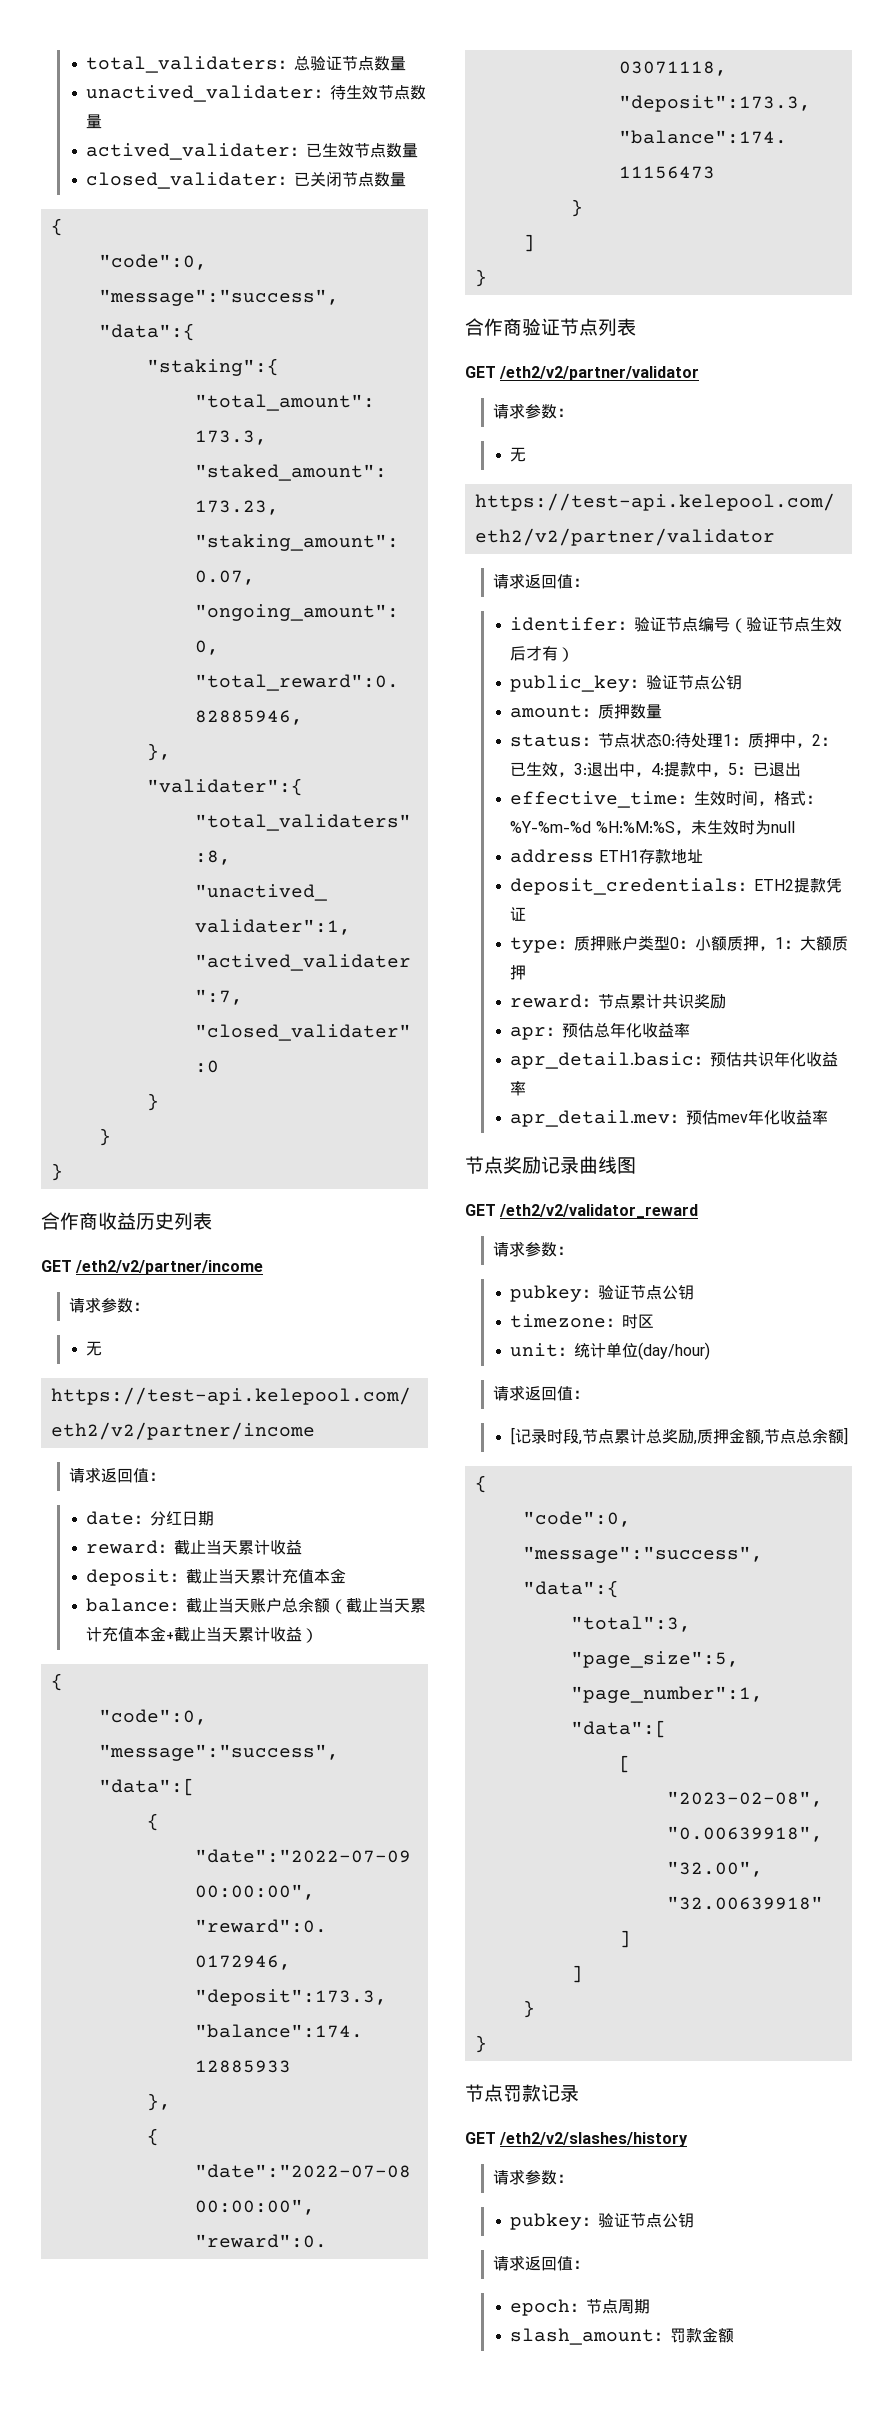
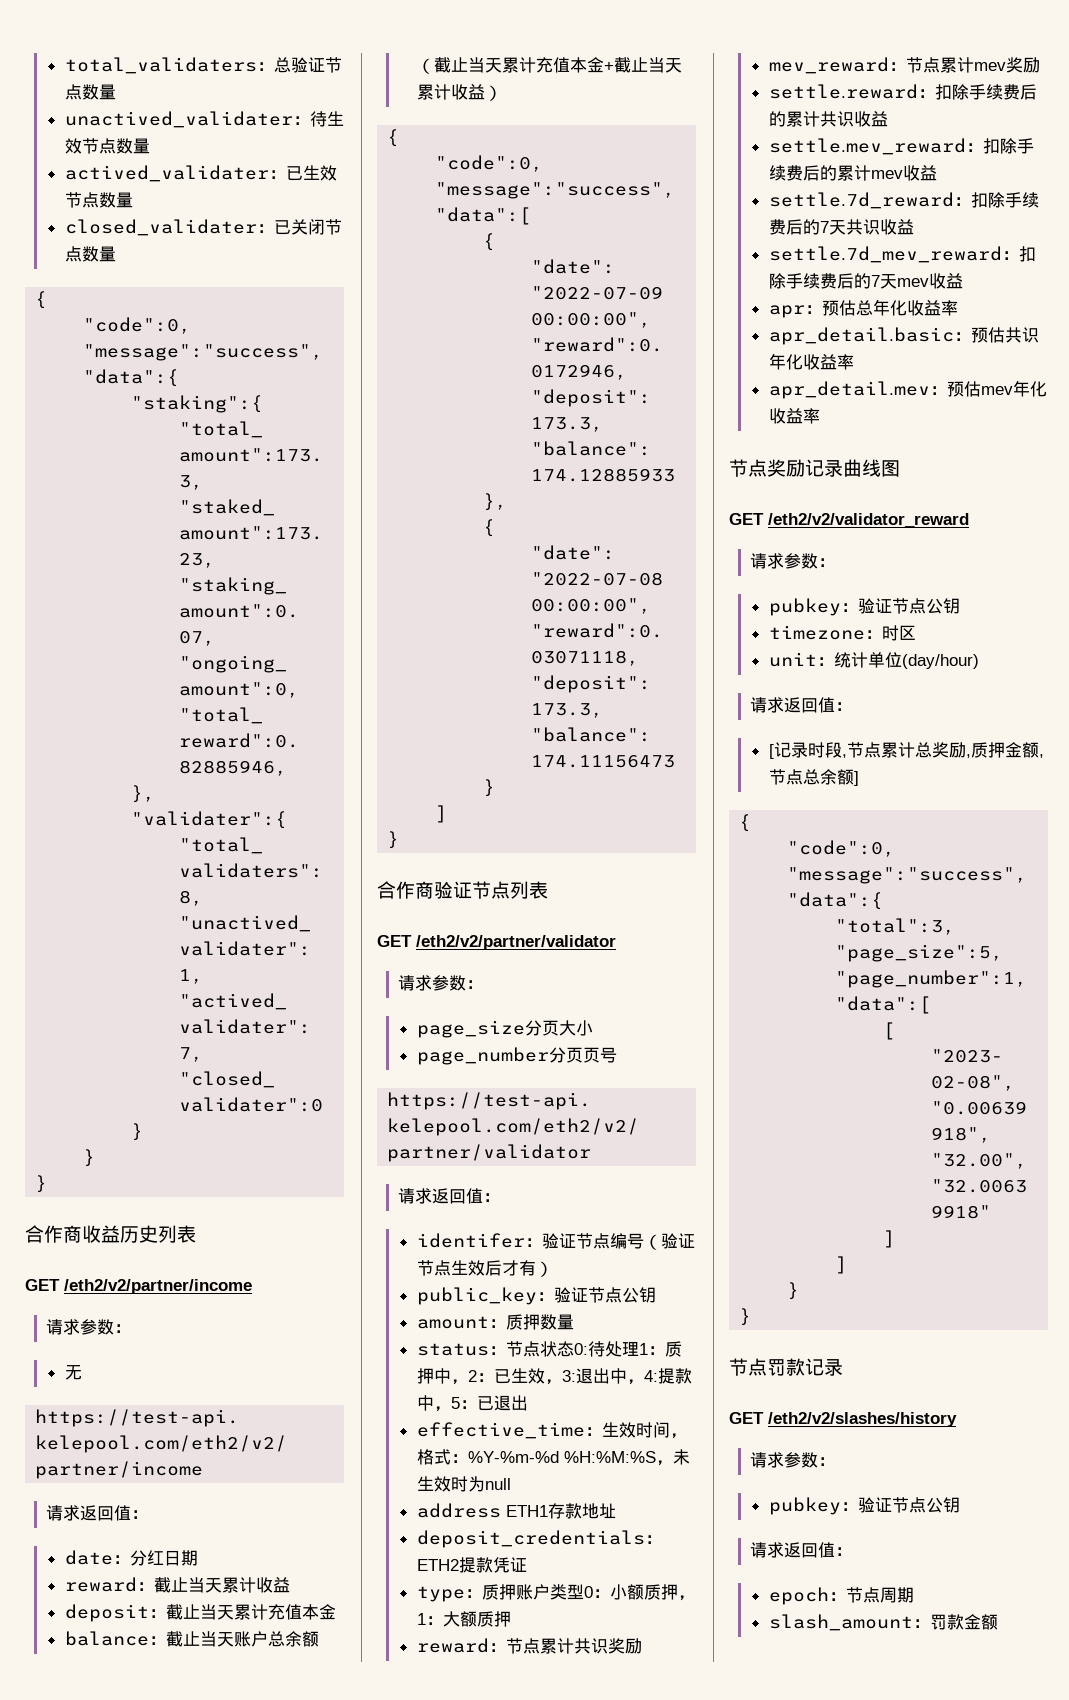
  GET /eth2/v2/partner/validator
  请求参数：
- 无
+ page_size分页大小
+ page_number分页页号
+ mev_reward：节点累计mev奖励
+ settle.reward：扣除手续费后的累计共识收益
+ settle.mev_reward：扣除手续费后的累计mev收益
+ settle.7d_reward：扣除手续费后的7天共识收益
+ settle.7d_mev_reward：扣除手续费后的7天mev收益

